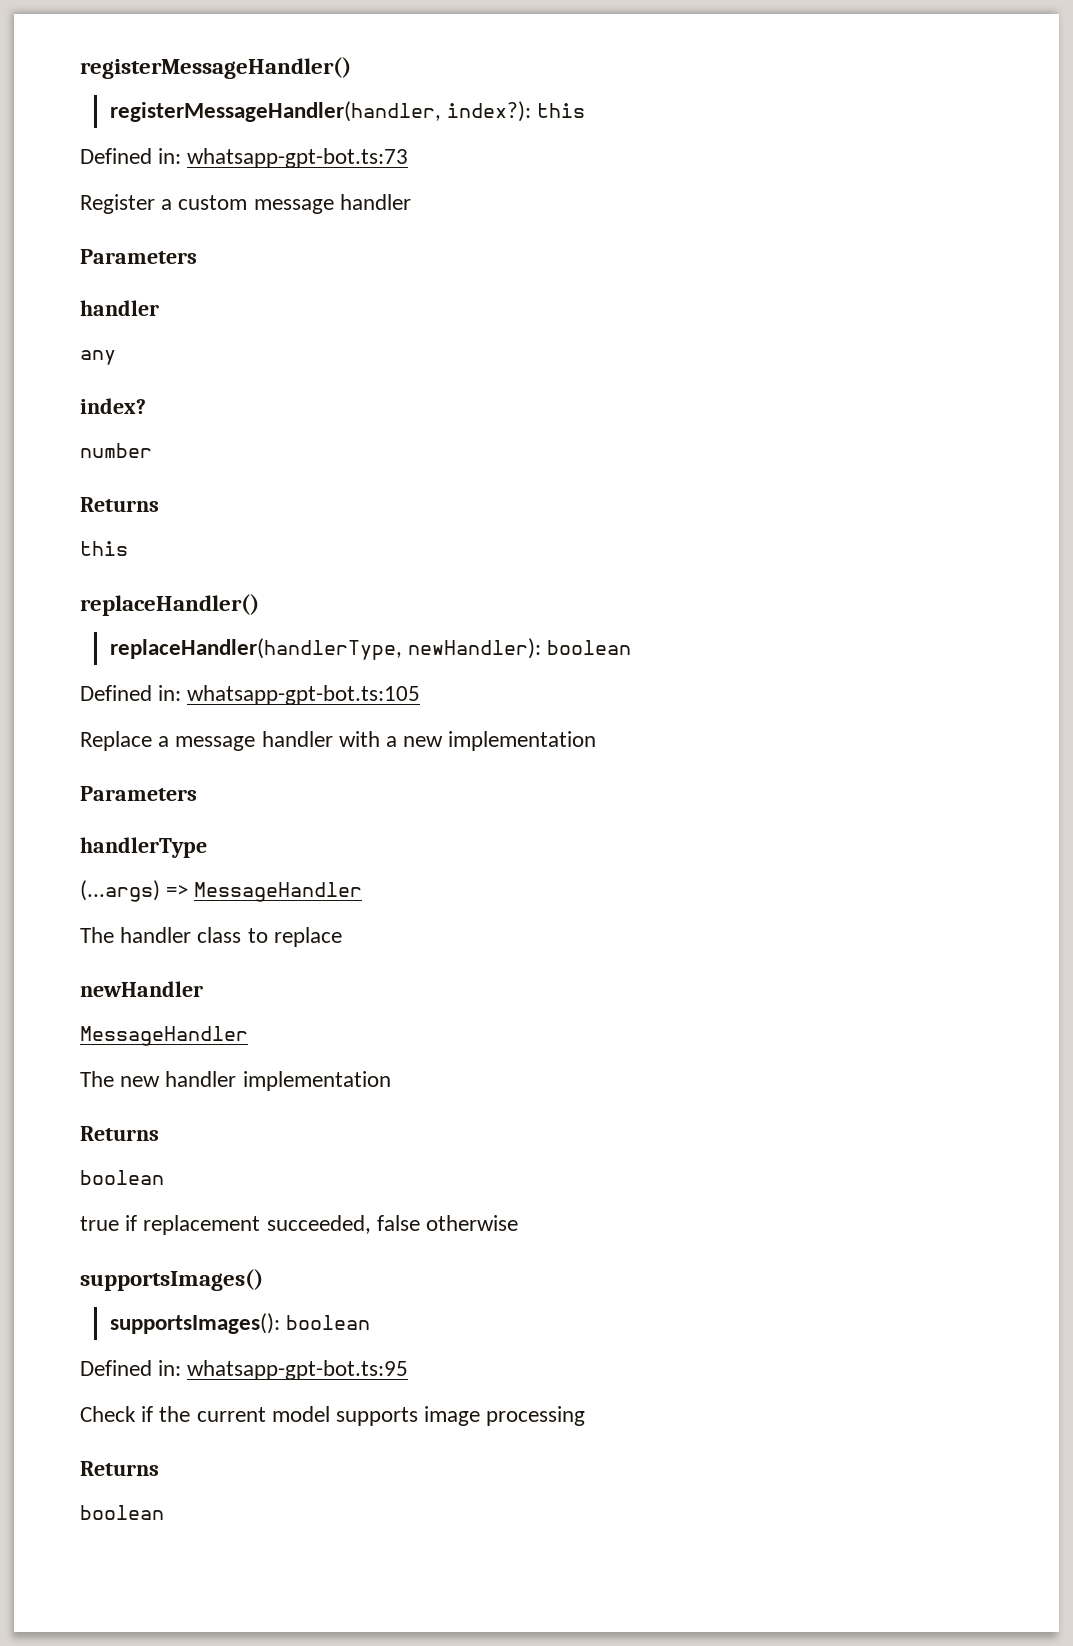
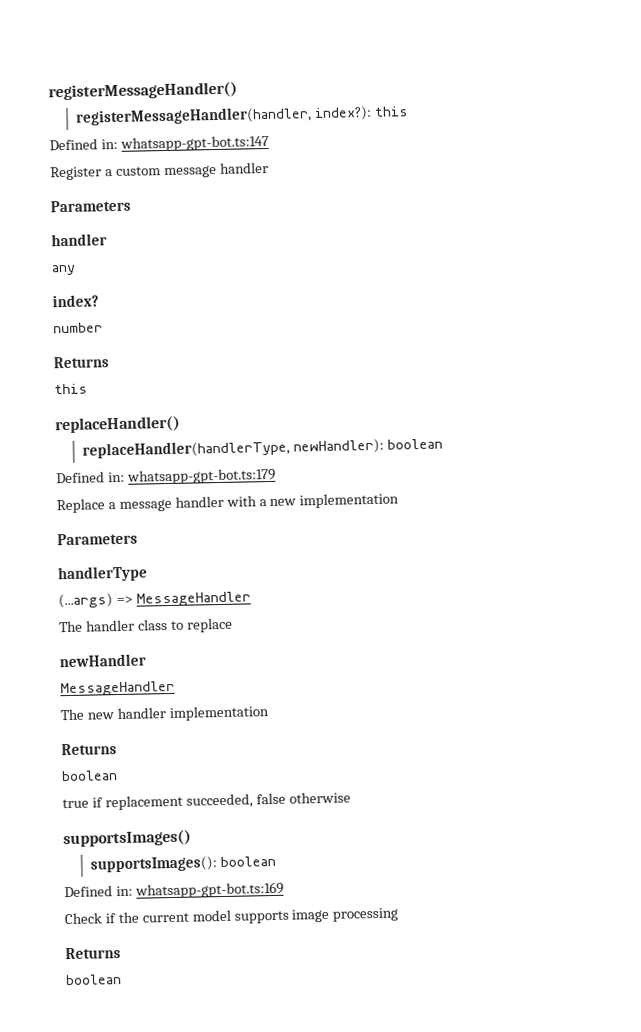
- Defined in: whatsapp-gpt-bot.ts:73
+ Defined in: whatsapp-gpt-bot.ts:147
- Defined in: whatsapp-gpt-bot.ts:105
+ Defined in: whatsapp-gpt-bot.ts:179
- Defined in: whatsapp-gpt-bot.ts:95
+ Defined in: whatsapp-gpt-bot.ts:169

